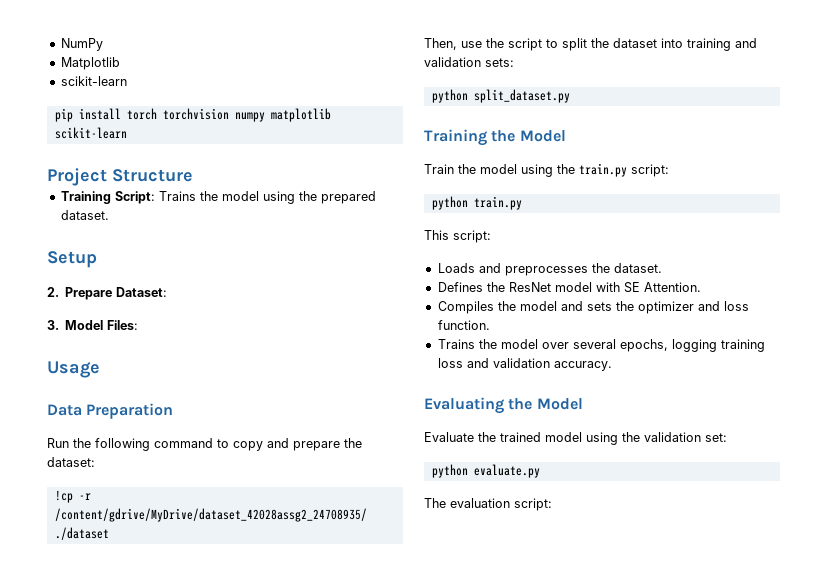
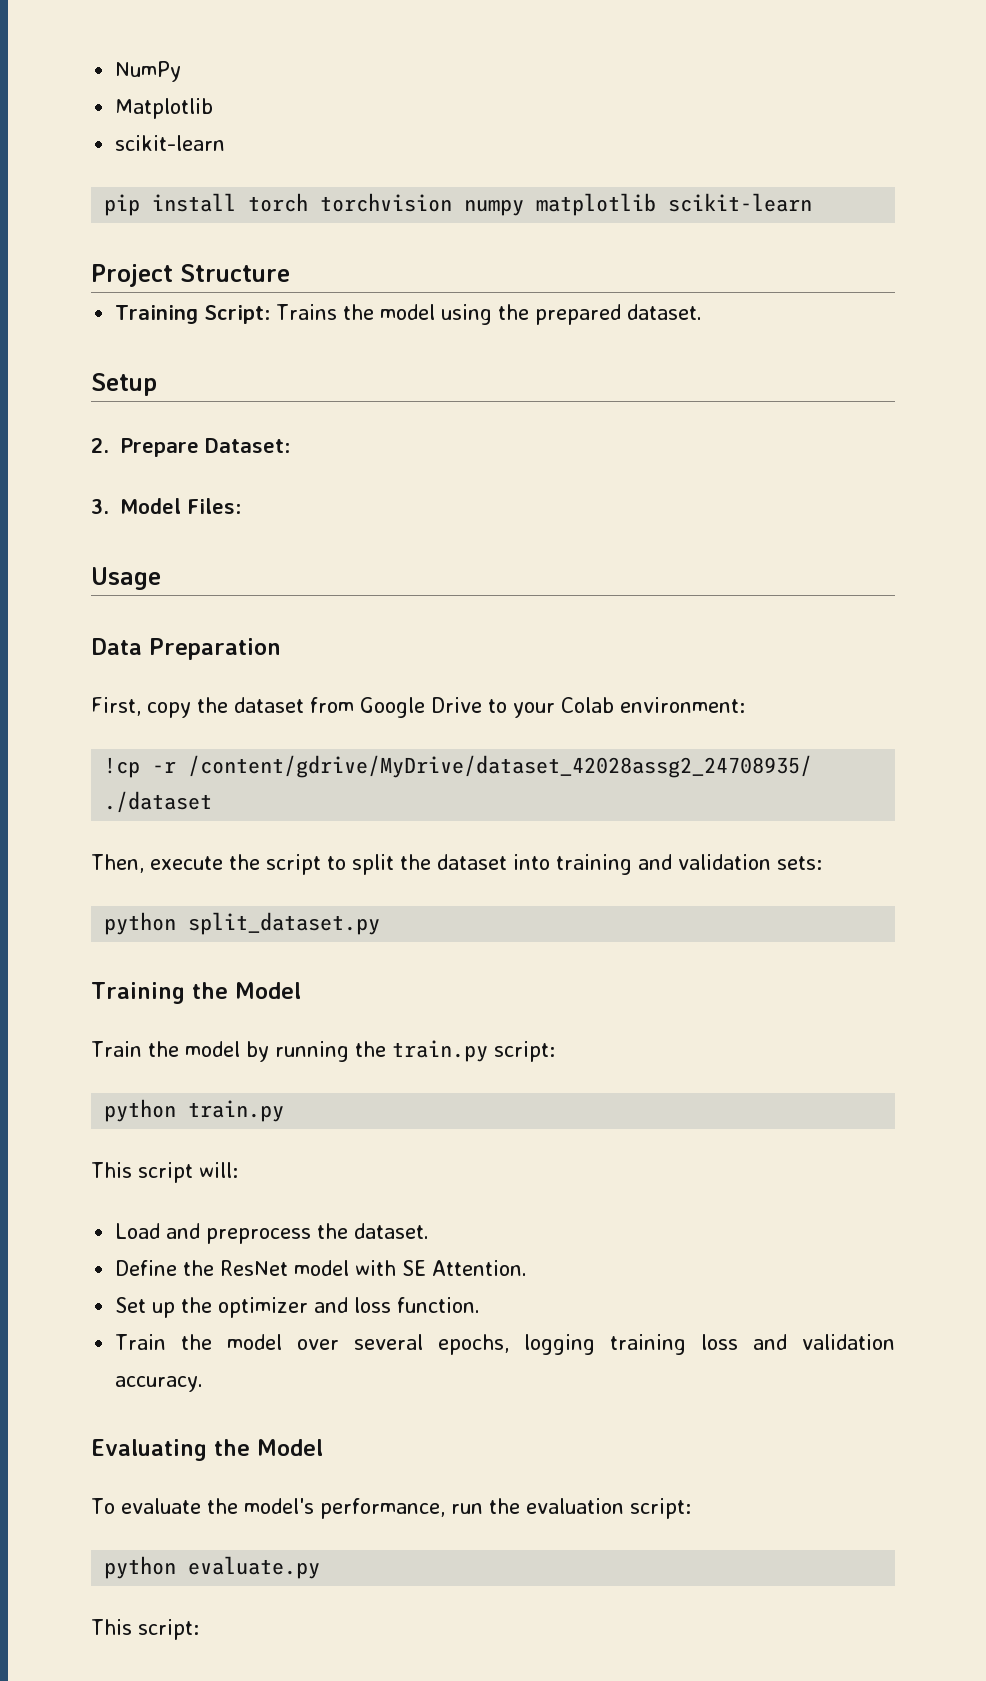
- Run the following command to copy and prepare the dataset:
+ First, copy the dataset from Google Drive to your Colab environment:
- Then, use the script to split the dataset into training and validation sets:
+ Then, execute the script to split the dataset into training and validation sets:
- Train the model using the train.py script:
+ Train the model by running the train.py script:
- This script:
- Loads and preprocesses the dataset.
+ This script will:
+ Load and preprocess the dataset.
- Defines the ResNet model with SE Attention.
+ Define the ResNet model with SE Attention.
- Compiles the model and sets the optimizer and loss function.
+ Set up the optimizer and loss function.
- Trains the model over several epochs, logging training loss and validation accuracy.
+ Train the model over several epochs, logging training loss and validation accuracy.
- Evaluate the trained model using the validation set:
+ To evaluate the model's performance, run the evaluation script:
- The evaluation script:
+ This script:

